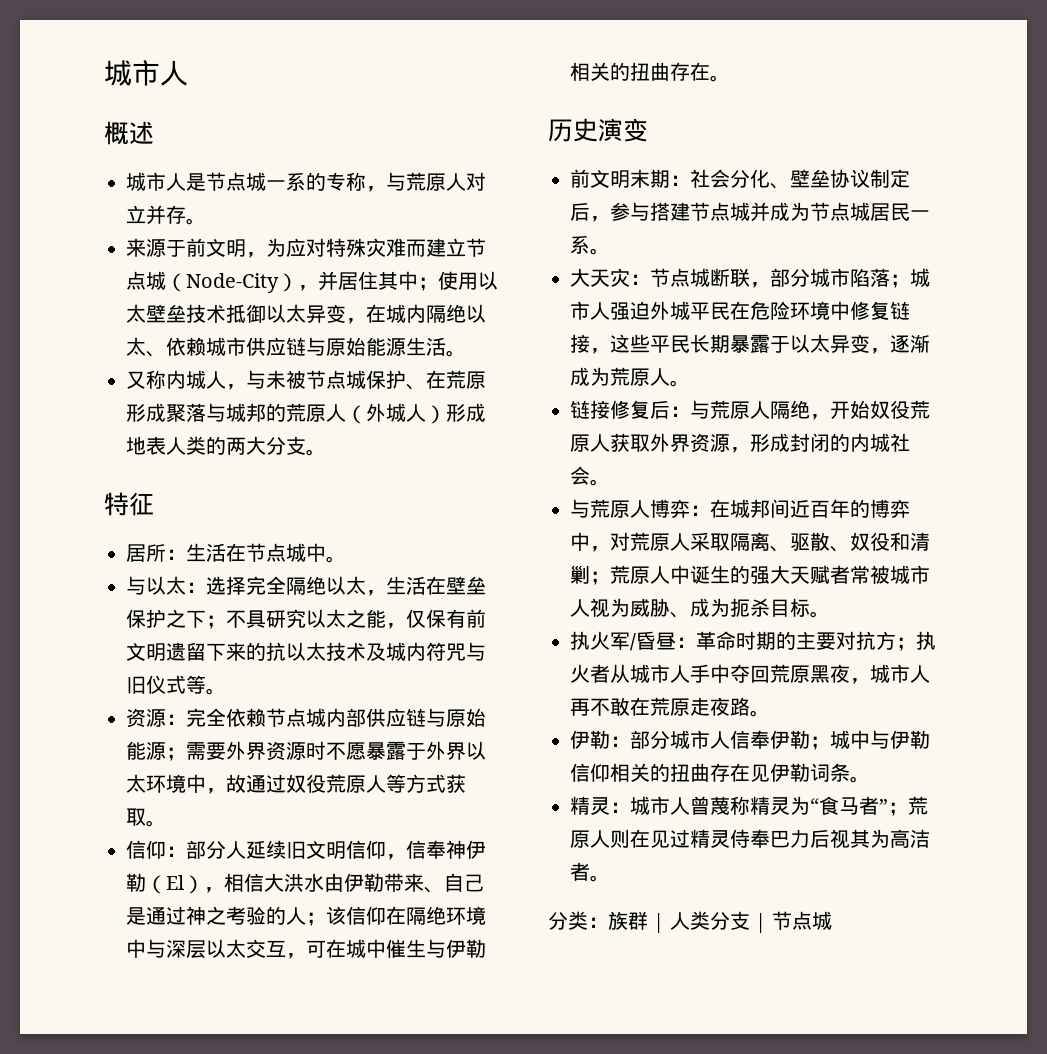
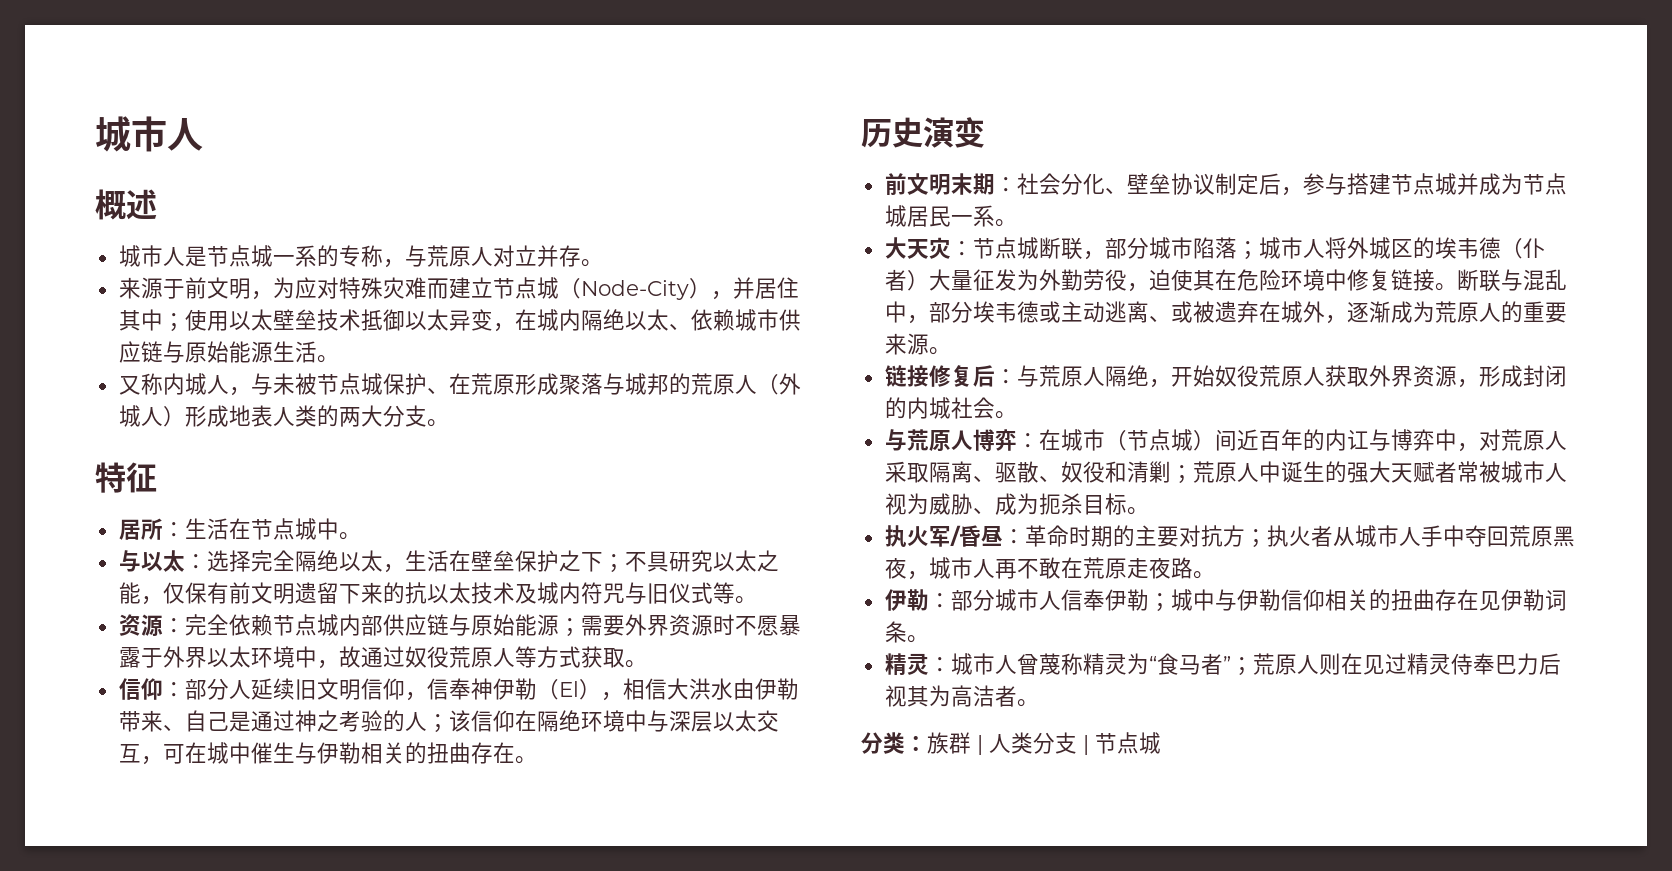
- 大天灾：节点城断联，部分城市陷落；城市人强迫外城平民在危险环境中修复链接，这些平民长期暴露于以太异变，逐渐成为荒原人。
+ 大天灾：节点城断联，部分城市陷落；城市人将外城区的埃韦德（仆者）大量征发为外勤劳役，迫使其在危险环境中修复链接。断联与混乱中，部分埃韦德或主动逃离、或被遗弃在城外，逐渐成为荒原人的重要来源。
- 与荒原人博弈：在城邦间近百年的博弈中，对荒原人采取隔离、驱散、奴役和清剿；荒原人中诞生的强大天赋者常被城市人视为威胁、成为扼杀目标。
+ 与荒原人博弈：在城市（节点城）间近百年的内讧与博弈中，对荒原人采取隔离、驱散、奴役和清剿；荒原人中诞生的强大天赋者常被城市人视为威胁、成为扼杀目标。

